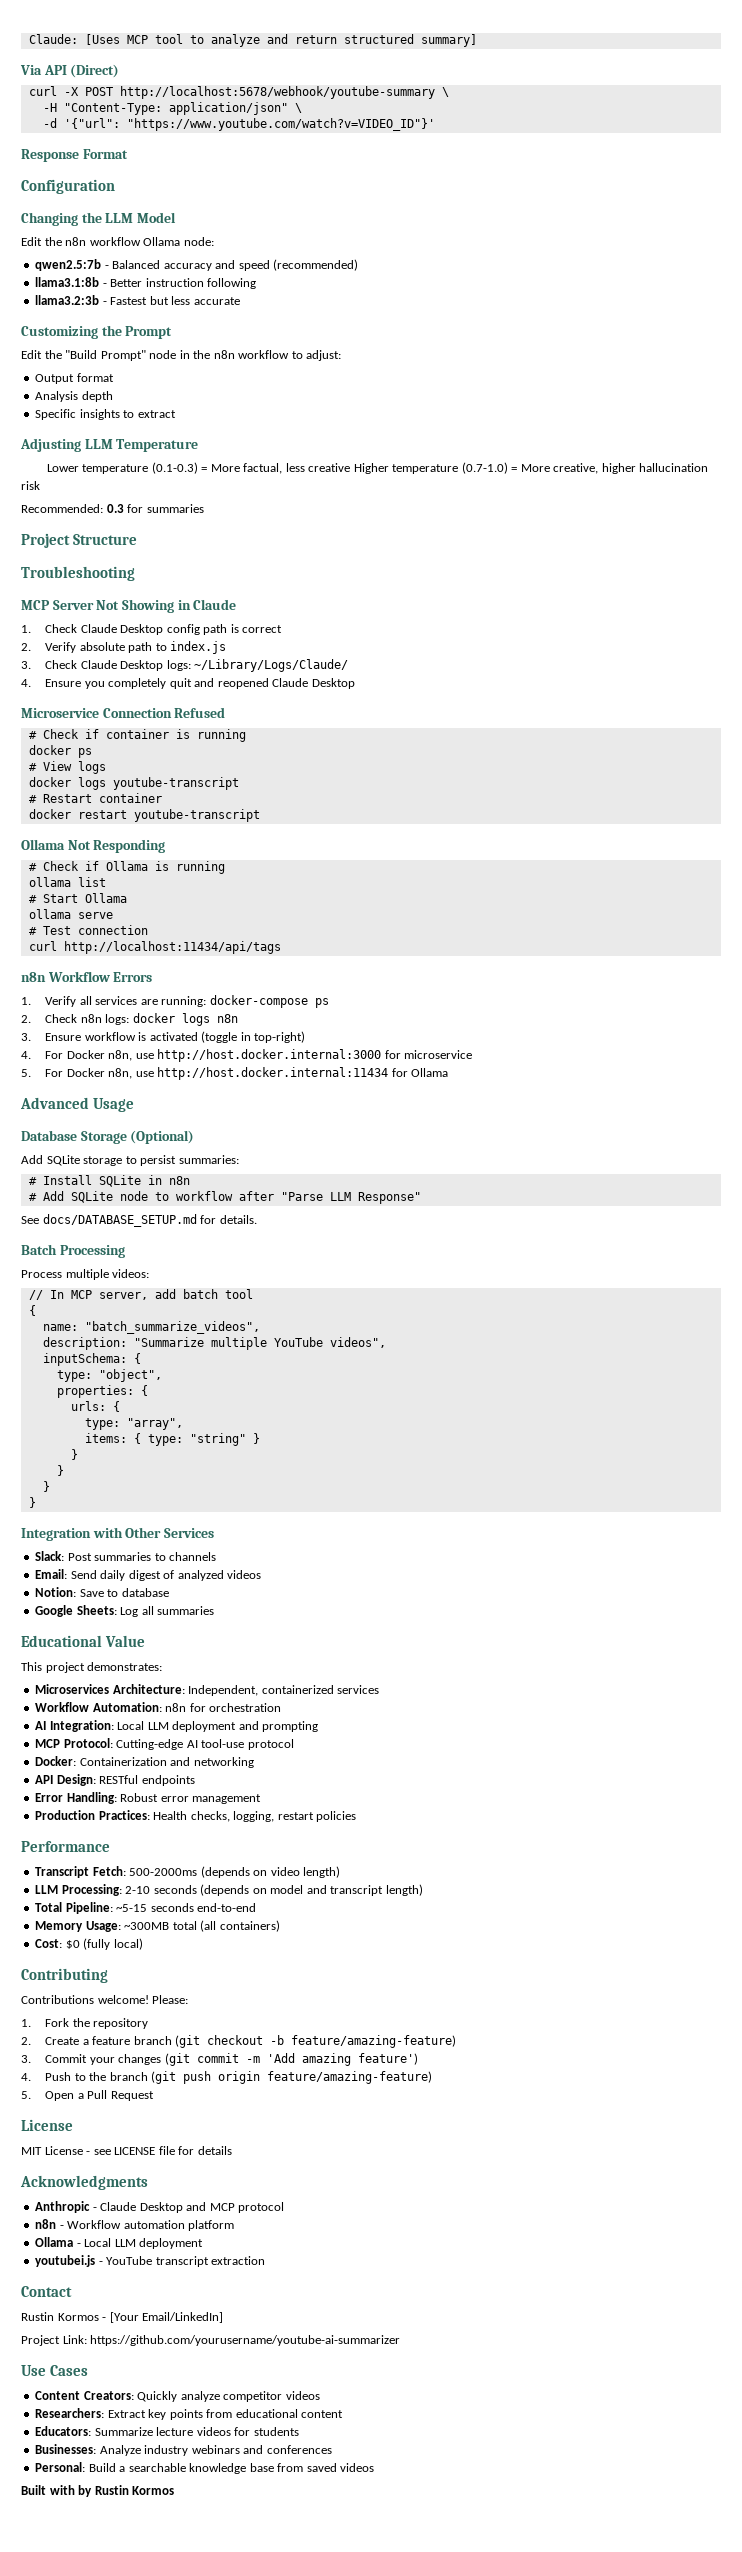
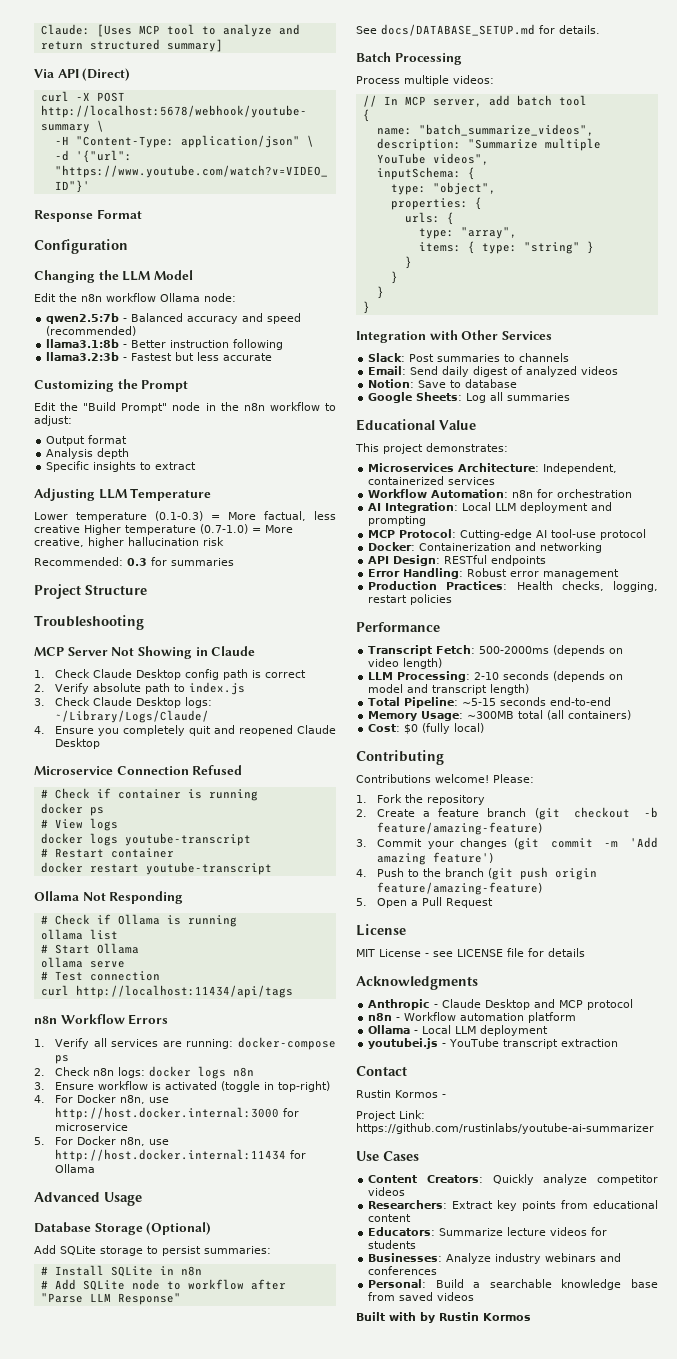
- Rustin Kormos - [Your Email/LinkedIn]
+ Rustin Kormos -
- Project Link: https://github.com/yourusername/youtube-ai-summarizer
+ Project Link: https://github.com/rustinlabs/youtube-ai-summarizer

